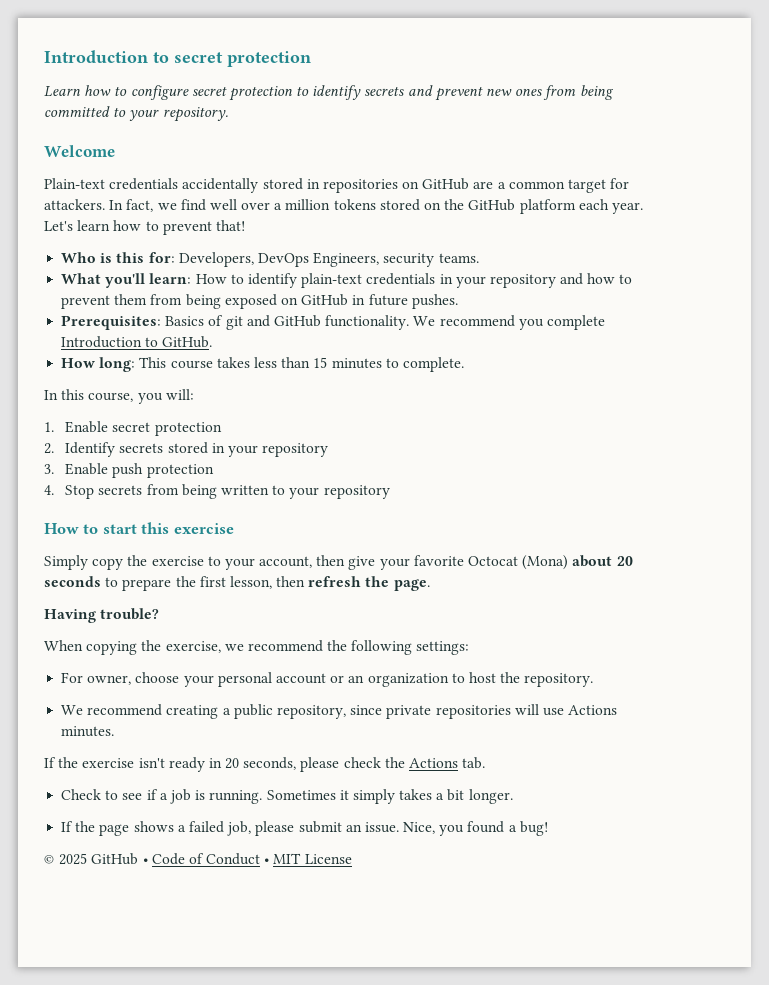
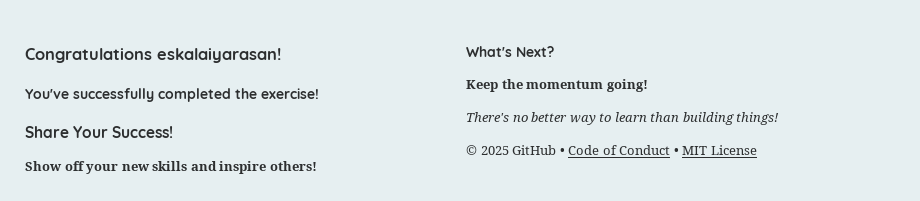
- Introduction to secret protection
- Learn how to configure secret protection to identify secrets and prevent new ones from being committed to your repository.
- Welcome
- Plain-text credentials accidentally stored in repositories on GitHub are a common target for attackers. In fact, we find well over a million tokens stored on the GitHub platform each year. Let's learn how to prevent that!
- Who is this for: Developers, DevOps Engineers, security teams.
- What you'll learn: How to identify plain-text credentials in your repository and how to prevent them from being exposed on GitHub in future pushes.
- Prerequisites: Basics of git and GitHub functionality. We recommend you complete Introduction to GitHub.
- How long: This course takes less than 15 minutes to complete.
- In this course, you will:
- 1. Enable secret protection
- 2. Identify secrets stored in your repository
- 3. Enable push protection
- 4. Stop secrets from being written to your repository
- How to start this exercise
- Simply copy the exercise to your account, then give your favorite Octocat (Mona) about 20 seconds to prepare the first lesson, then refresh the page.
- Having trouble?
- When copying the exercise, we recommend the following settings:
- For owner, choose your personal account or an organization to host the repository.
- We recommend creating a public repository, since private repositories will use Actions minutes.
- If the exercise isn't ready in 20 seconds, please check the Actions tab.
- Check to see if a job is running. Sometimes it simply takes a bit longer.
- If the page shows a failed job, please submit an issue. Nice, you found a bug!
+ Congratulations eskalaiyarasan!
+ You've successfully completed the exercise!
+ Share Your Success!
+ Show off your new skills and inspire others!
+ What's Next?
+ Keep the momentum going!
+ There's no better way to learn than building things!

